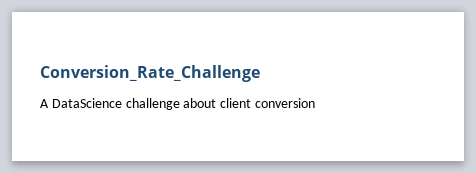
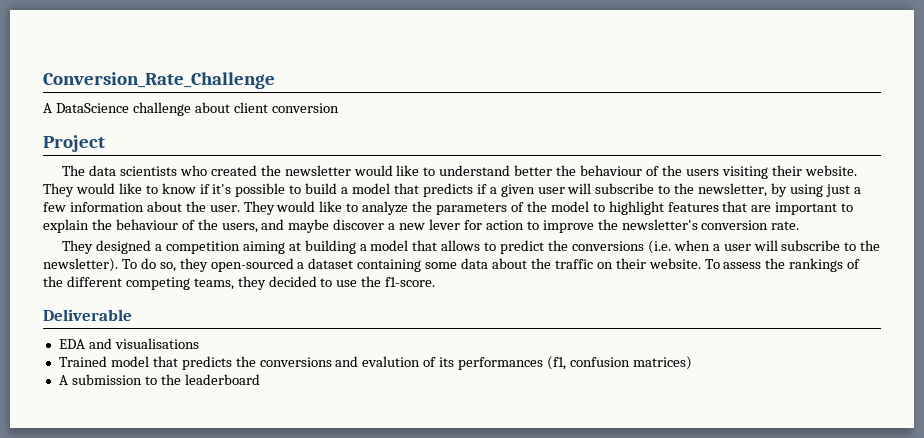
+ Project
+ The data scientists who created the newsletter would like to understand better the behaviour of the users visiting their website. They would like to know if it's possible to build a model that predicts if a given user will subscribe to the newsletter, by using just a few information about the user. They would like to analyze the parameters of the model to highlight features that are important to explain the behaviour of the users, and maybe discover a new lever for action to improve the newsletter's conversion rate.
+ They designed a competition aiming at building a model that allows to predict the conversions (i.e. when a user will subscribe to the newsletter). To do so, they open-sourced a dataset containing some data about the traffic on their website. To assess the rankings of the different competing teams, they decided to use the f1-score.
+ Deliverable
+ EDA and visualisations
+ Trained model that predicts the conversions and evalution of its performances (f1, confusion matrices)
+ A submission to the leaderboard

